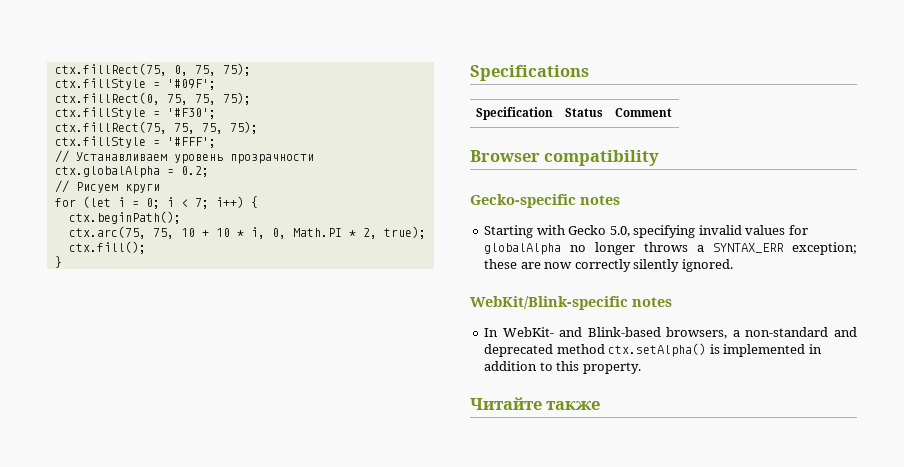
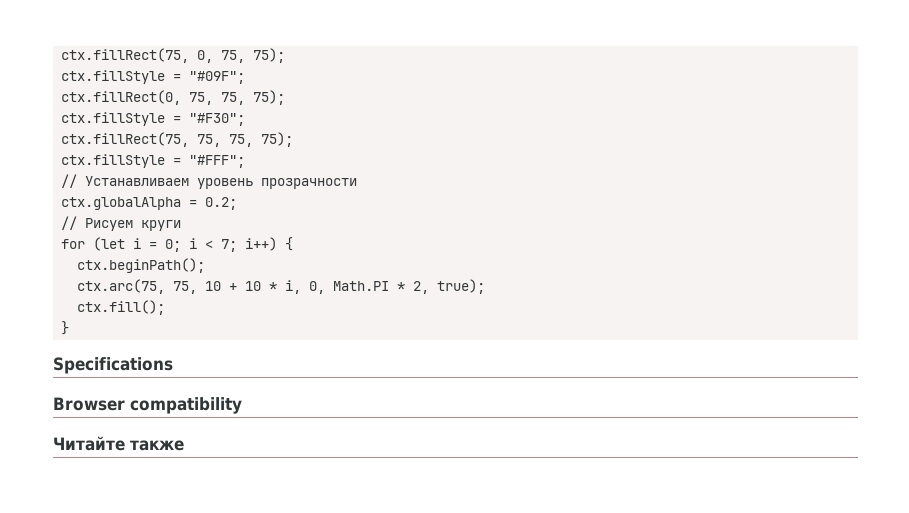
- ctx.fillStyle = '#09F';
+ ctx.fillStyle = "#09F";
- ctx.fillStyle = '#F30';
+ ctx.fillStyle = "#F30";
- ctx.fillStyle = '#FFF';
+ ctx.fillStyle = "#FFF";
- Specification | Status | Comment
- Gecko-specific notes
- Starting with Gecko 5.0, specifying invalid values for globalAlpha no longer throws a SYNTAX_ERR exception; these are now correctly silently ignored.
- WebKit/Blink-specific notes
- In WebKit- and Blink-based browsers, a non-standard and deprecated method ctx.setAlpha() is implemented in addition to this property.

